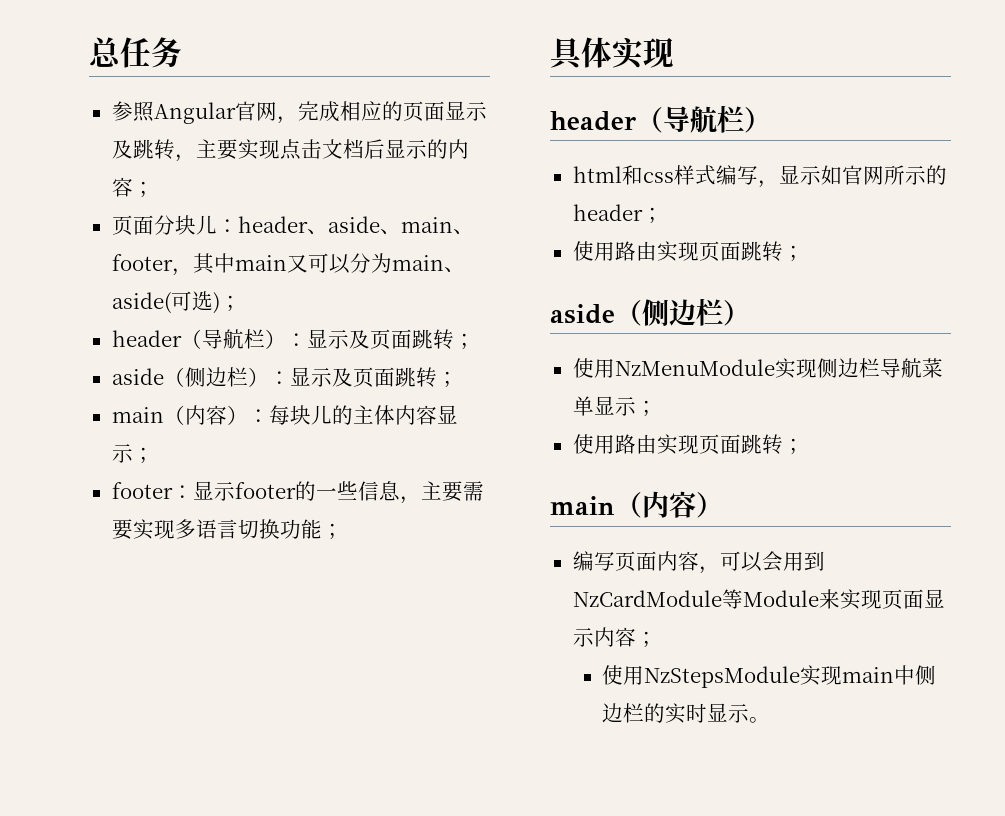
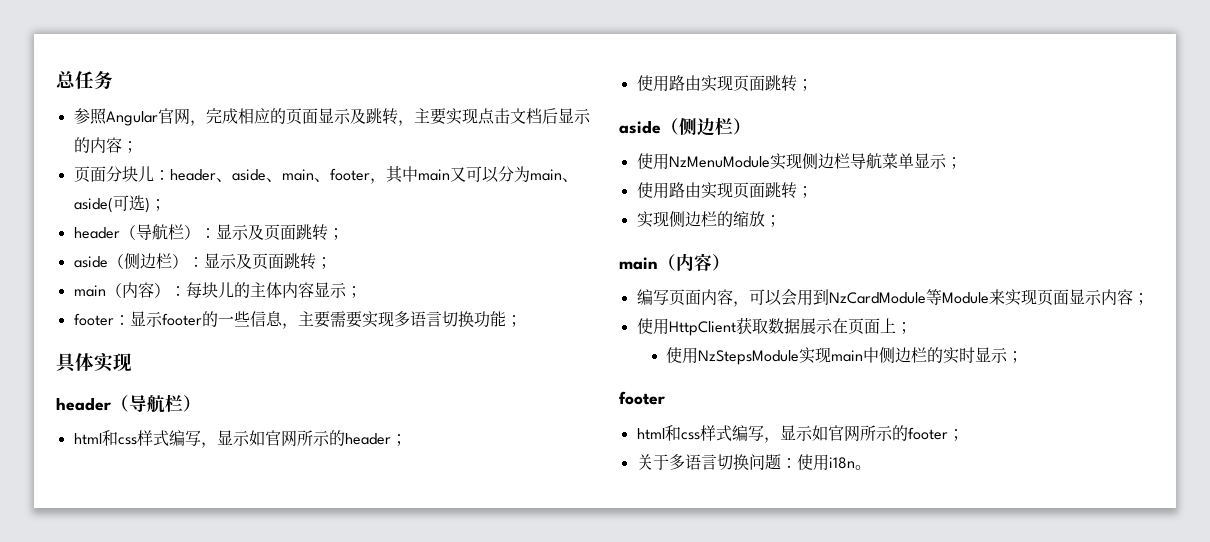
+ 实现侧边栏的缩放；
+ 使用HttpClient获取数据展示在页面上；
- 使用NzStepsModule实现main中侧边栏的实时显示。
+ 使用NzStepsModule实现main中侧边栏的实时显示；
+ footer
+ html和css样式编写，显示如官网所示的footer；
+ 关于多语言切换问题：使用i18n。

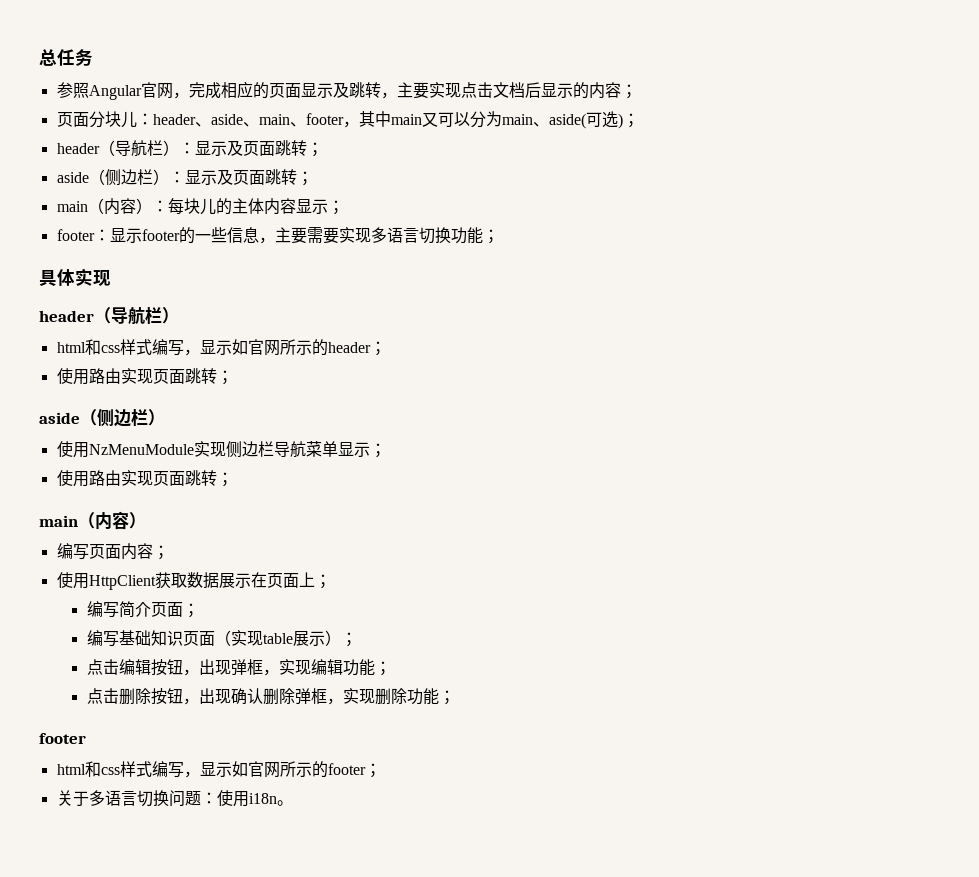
- 实现侧边栏的缩放；
- 编写页面内容，可以会用到NzCardModule等Module来实现页面显示内容；
+ 编写页面内容；
- 使用NzStepsModule实现main中侧边栏的实时显示；
+ 编写简介页面；
+ 编写基础知识页面（实现table展示）；
+ 点击编辑按钮，出现弹框，实现编辑功能；
+ 点击删除按钮，出现确认删除弹框，实现删除功能；

